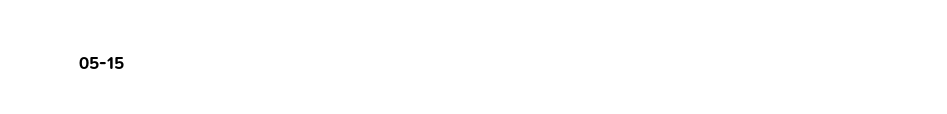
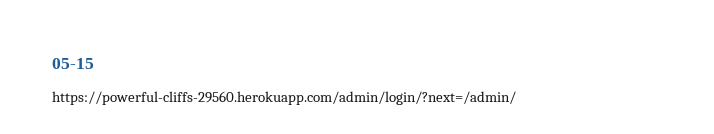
+ https://powerful-cliffs-29560.herokuapp.com/admin/login/?next=/admin/

